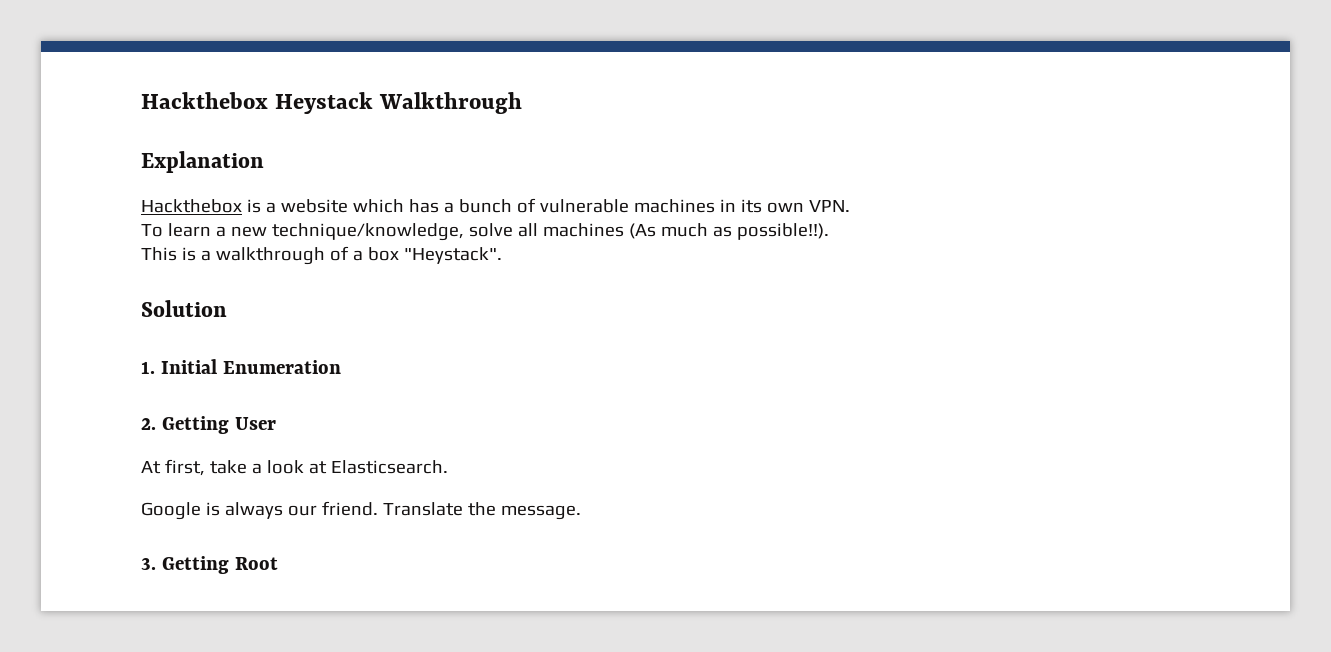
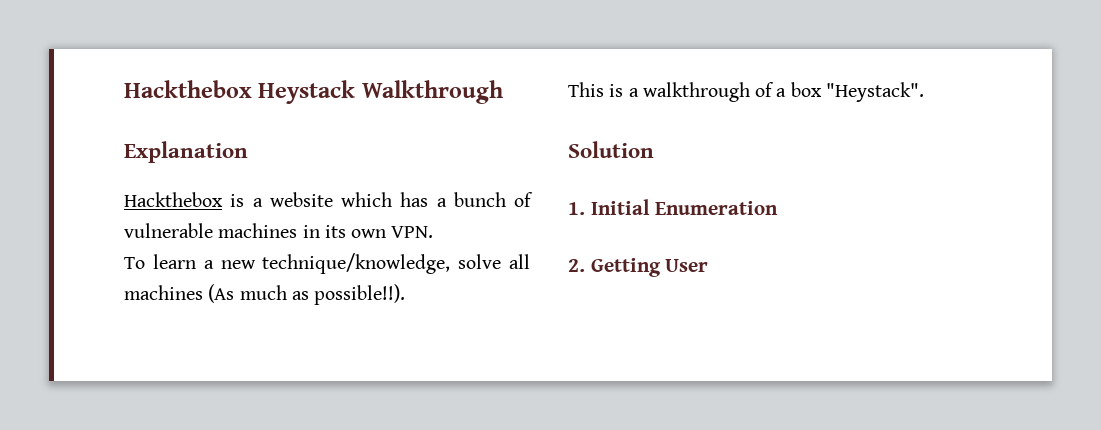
- At first, take a look at Elasticsearch.
- Google is always our friend. Translate the message.
- 3. Getting Root

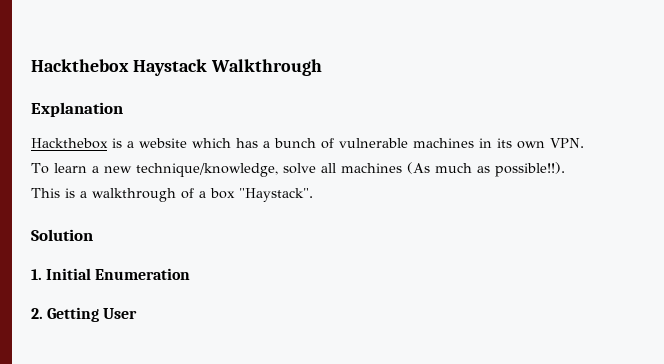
- Hackthebox Heystack Walkthrough
+ Hackthebox Haystack Walkthrough
- This is a walkthrough of a box "Heystack".
+ This is a walkthrough of a box "Haystack".

